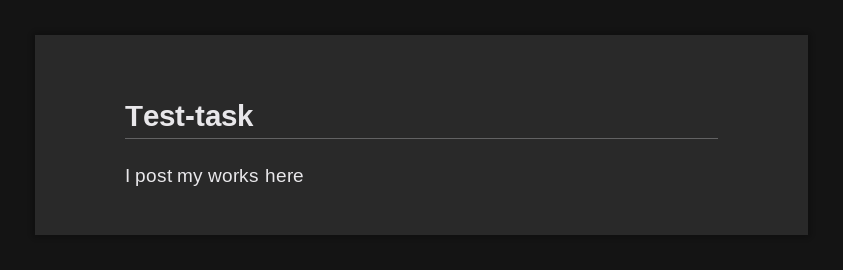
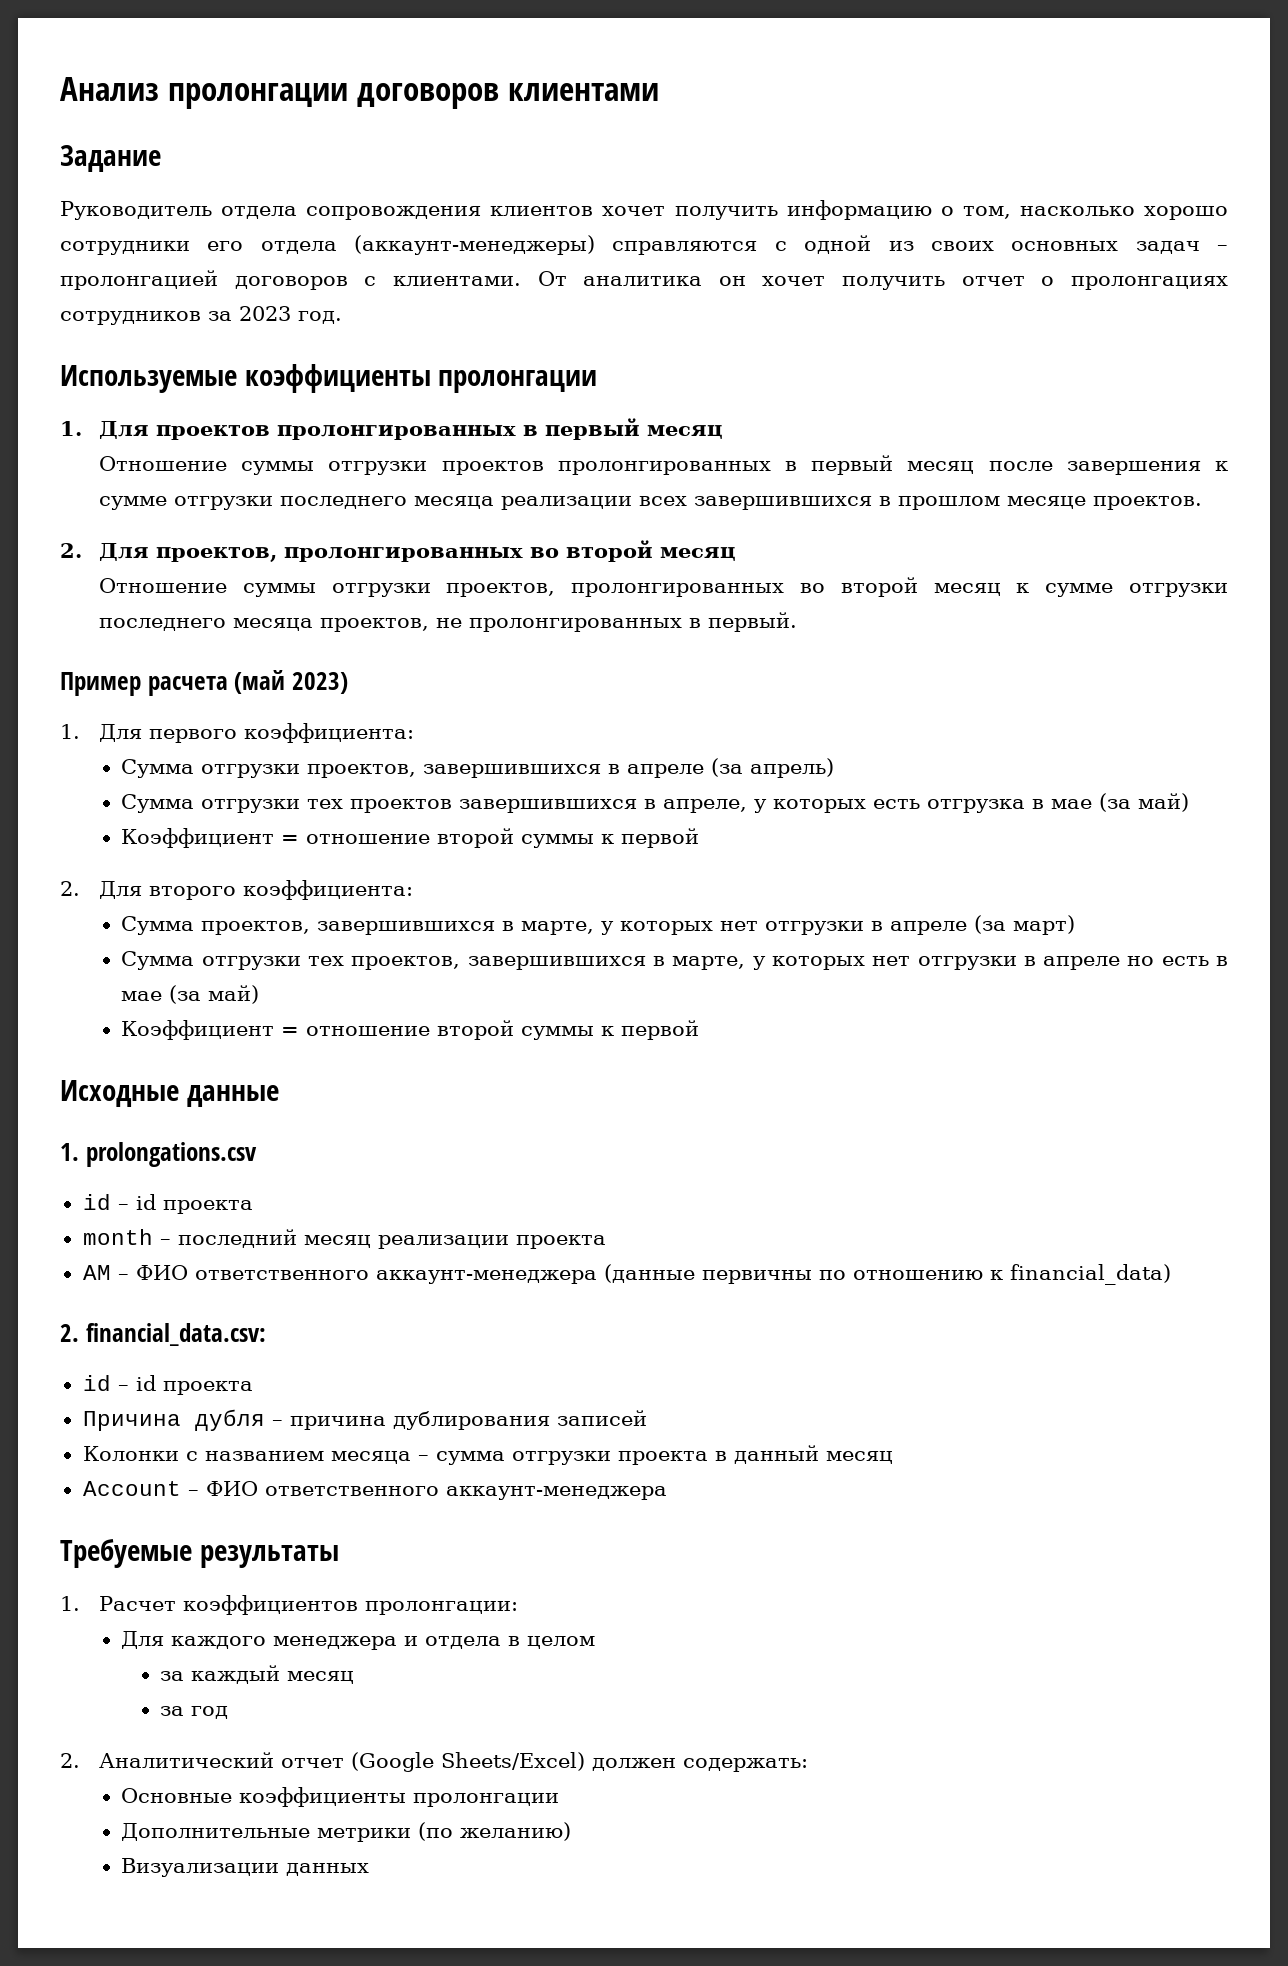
- Test-task
- I post my works here
+ Анализ пролонгации договоров клиентами
+ Задание
+ Руководитель отдела сопровождения клиентов хочет получить информацию о том, насколько хорошо сотрудники его отдела (аккаунт-менеджеры) справляются с одной из своих основных задач – пролонгацией договоров с клиентами. От аналитика он хочет получить отчет о пролонгациях сотрудников за 2023 год.
+ Используемые коэффициенты пролонгации
+ 1. Для проектов пролонгированных в первый месяц
+ Отношение суммы отгрузки проектов пролонгированных в первый месяц после завершения к сумме отгрузки последнего месяца реализации всех завершившихся в прошлом месяце проектов.
+ 2. Для проектов, пролонгированных во второй месяц
+ Отношение суммы отгрузки проектов, пролонгированных во второй месяц к сумме отгрузки последнего месяца проектов, не пролонгированных в первый.
+ Пример расчета (май 2023)
+ 1. Для первого коэффициента:
+ Сумма отгрузки проектов, завершившихся в апреле (за апрель)
+ Сумма отгрузки тех проектов завершившихся в апреле, у которых есть отгрузка в мае (за май)
+ Коэффициент = отношение второй суммы к первой
+ 2. Для второго коэффициента:
+ Сумма проектов, завершившихся в марте, у которых нет отгрузки в апреле (за март)
+ Сумма отгрузки тех проектов, завершившихся в марте, у которых нет отгрузки в апреле но есть в мае (за май)
+ Коэффициент = отношение второй суммы к первой
+ Исходные данные
+ 1. prolongations.csv
+ id – id проекта
+ month – последний месяц реализации проекта
+ AM – ФИО ответственного аккаунт-менеджера (данные первичны по отношению к financial_data)
+ 2. financial_data.csv:
+ id – id проекта
+ Причина дубля – причина дублирования записей
+ Колонки с названием месяца – сумма отгрузки проекта в данный месяц
+ Account – ФИО ответственного аккаунт-менеджера
+ Требуемые результаты
+ 1. Расчет коэффициентов пролонгации:
+ Для каждого менеджера и отдела в целом
+ за каждый месяц
+ за год
+ 2. Аналитический отчет (Google Sheets/Excel) должен содержать:
+ Основные коэффициенты пролонгации
+ Дополнительные метрики (по желанию)
+ Визуализации данных

